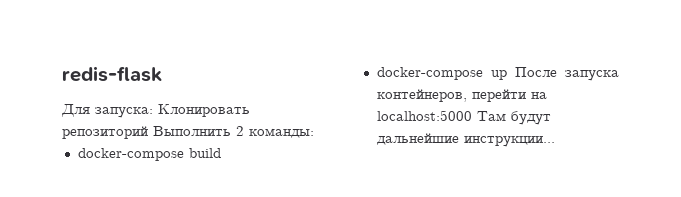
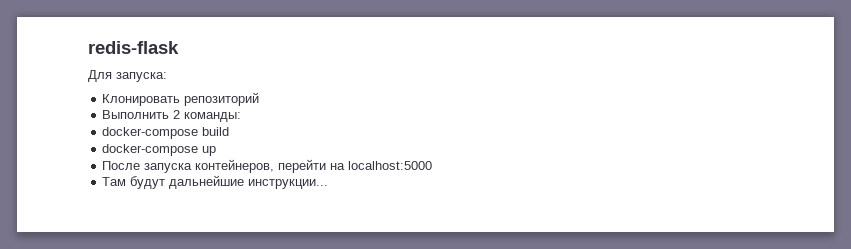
- Для запуска: Клонировать репозиторий Выполнить 2 команды:
+ Для запуска:
+ Клонировать репозиторий
+ Выполнить 2 команды:
- docker-compose up После запуска контейнеров, перейти на localhost:5000 Там будут дальнейшие инструкции...
+ docker-compose up
+ После запуска контейнеров, перейти на localhost:5000
+ Там будут дальнейшие инструкции...

